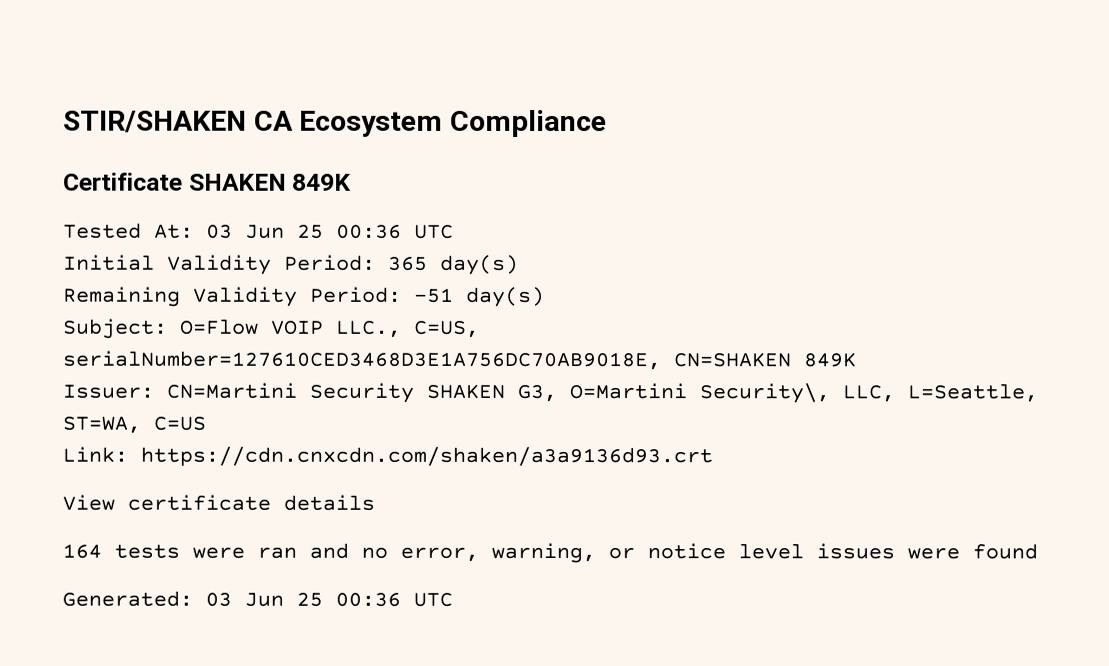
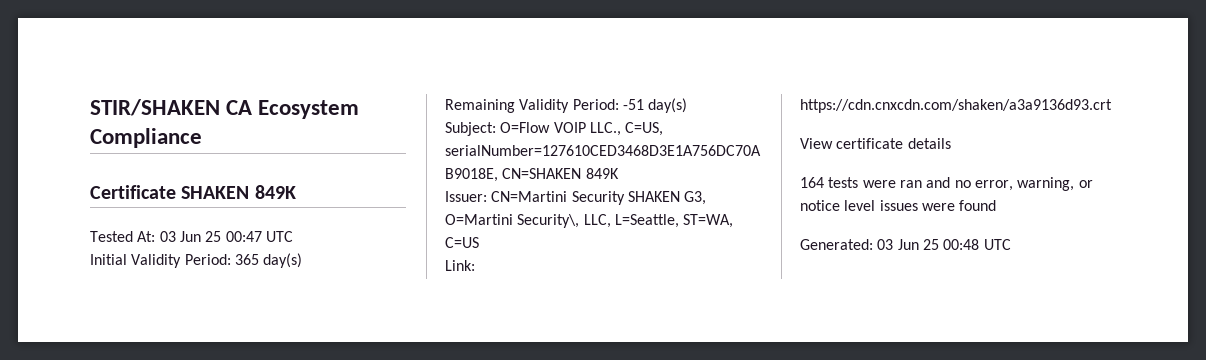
- Tested At: 03 Jun 25 00:36 UTC
+ Tested At: 03 Jun 25 00:47 UTC
- Generated: 03 Jun 25 00:36 UTC
+ Generated: 03 Jun 25 00:48 UTC

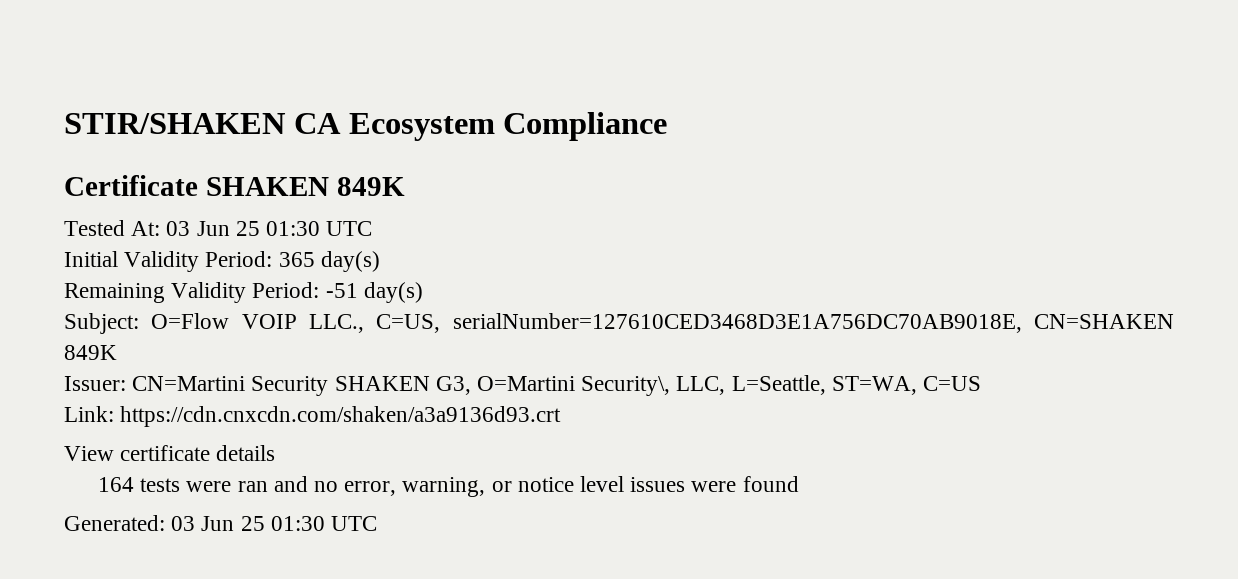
- Tested At: 03 Jun 25 00:47 UTC
+ Tested At: 03 Jun 25 01:30 UTC
- Generated: 03 Jun 25 00:48 UTC
+ Generated: 03 Jun 25 01:30 UTC

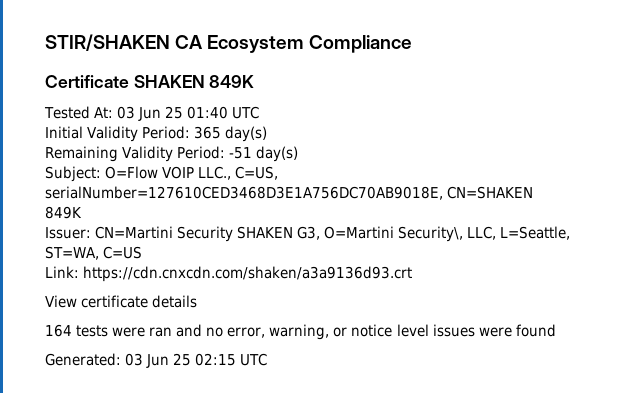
- Tested At: 03 Jun 25 01:30 UTC
+ Tested At: 03 Jun 25 01:40 UTC
- Generated: 03 Jun 25 01:30 UTC
+ Generated: 03 Jun 25 02:15 UTC

